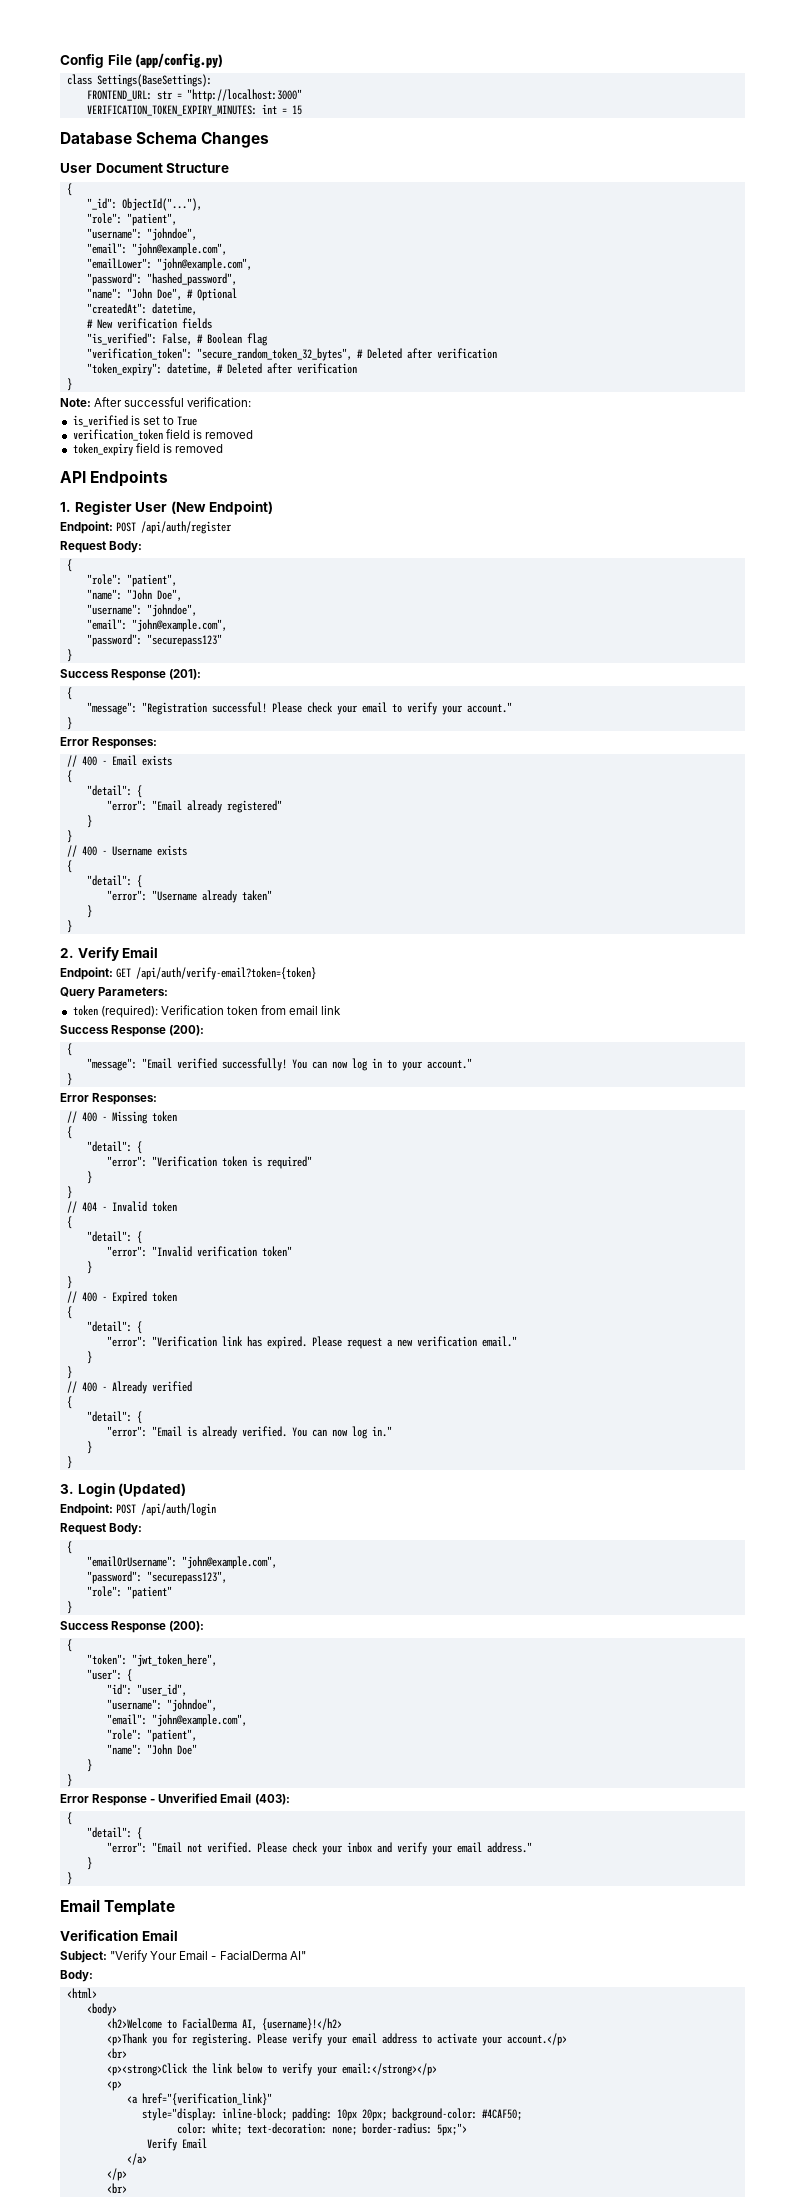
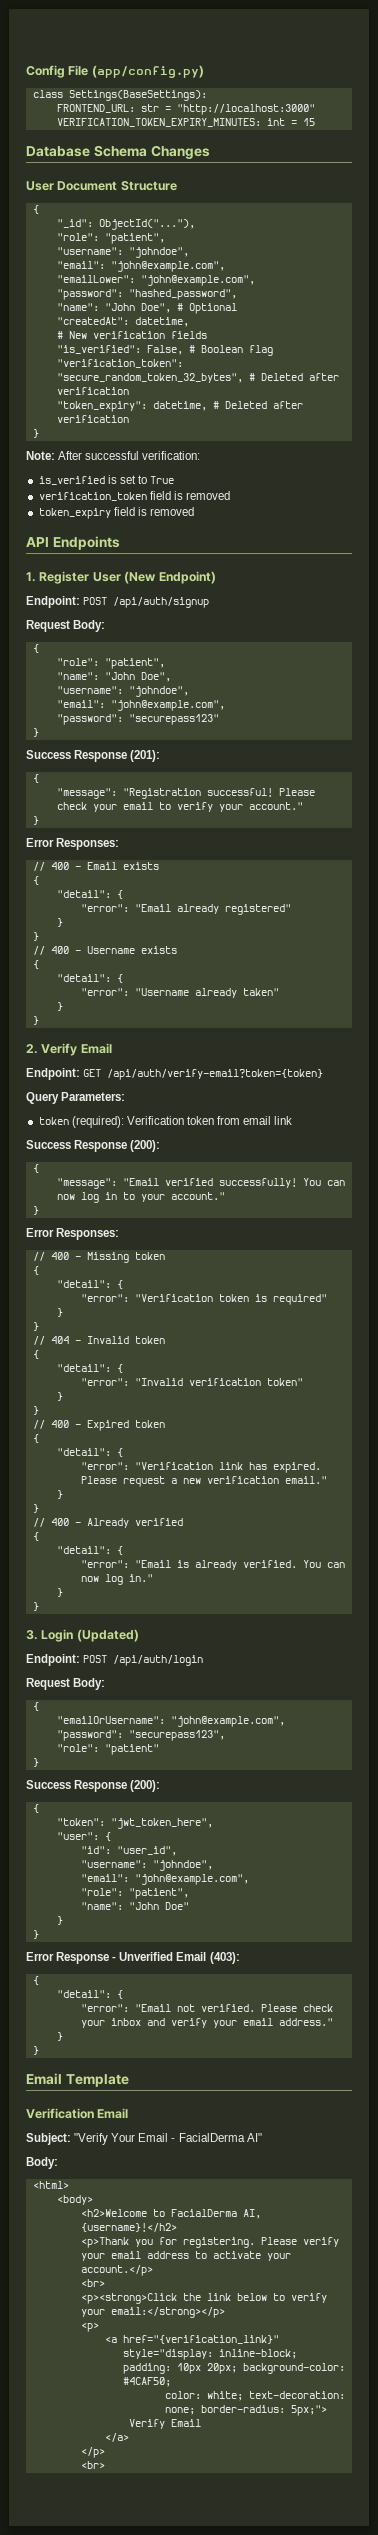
- Endpoint: POST /api/auth/register
+ Endpoint: POST /api/auth/signup

